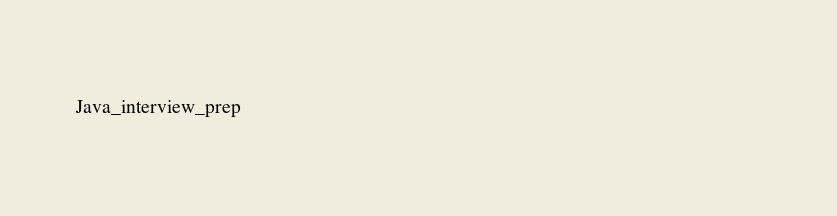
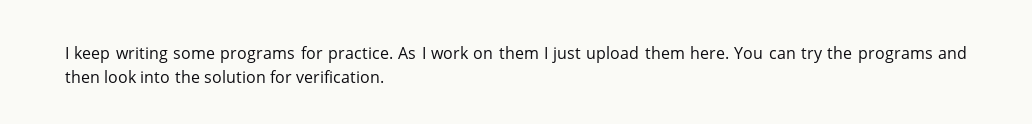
- Java_interview_prep
+ I keep writing some programs for practice. As I work on them I just upload them here. You can try the programs and then look into the solution for verification.

